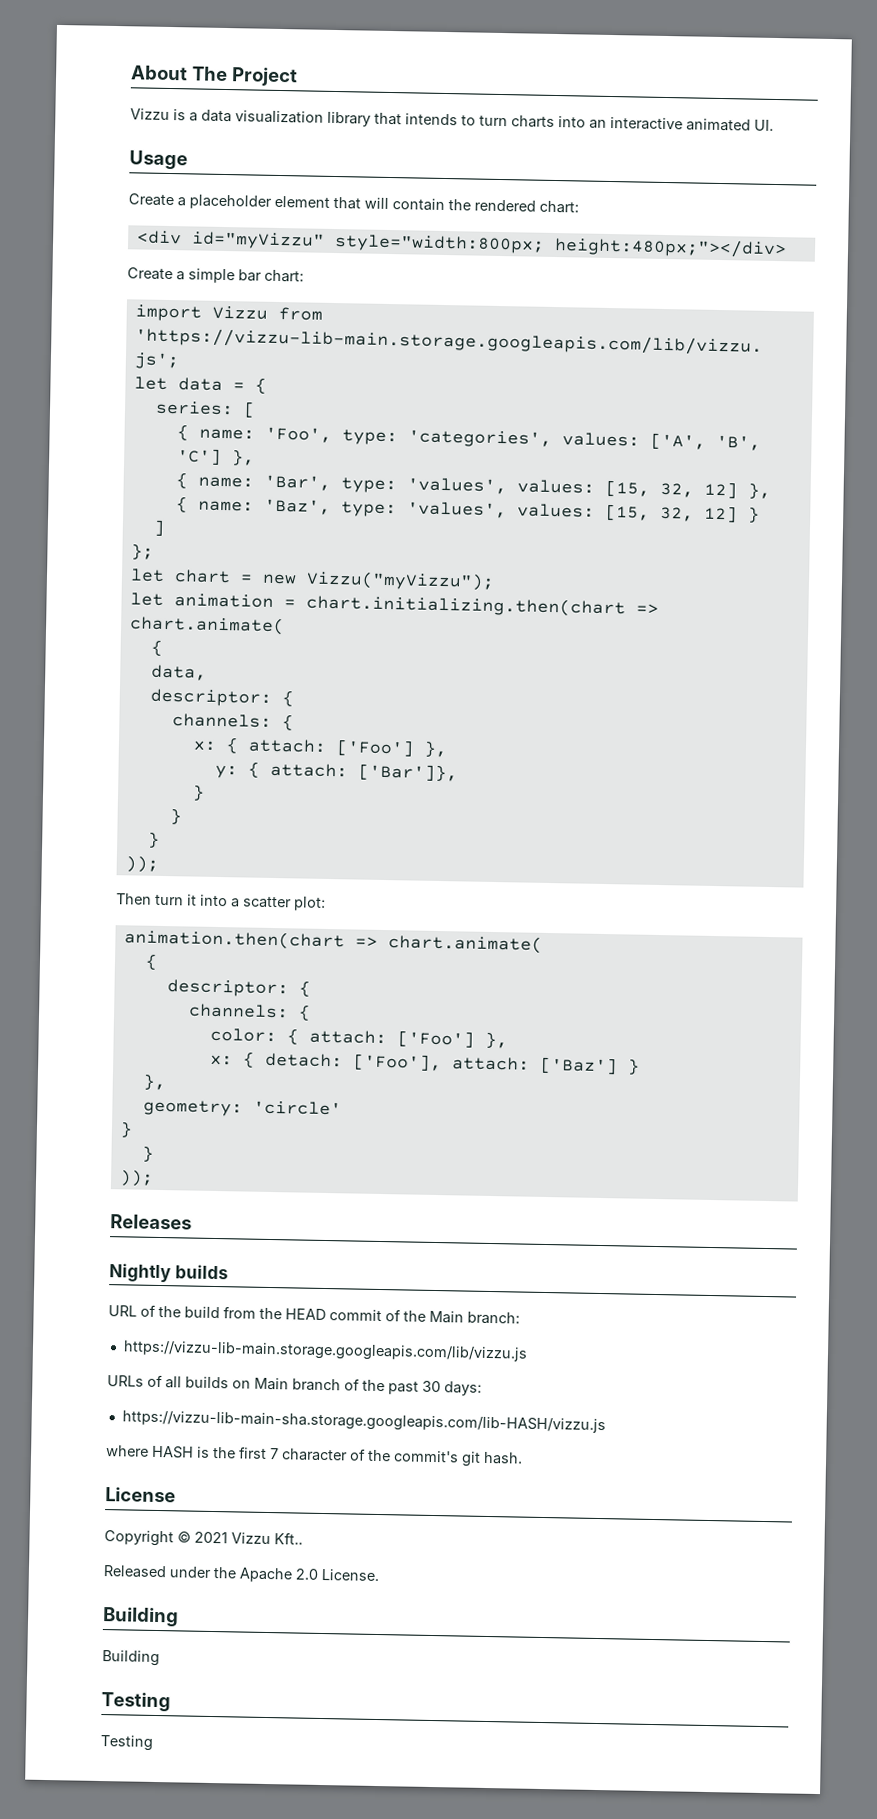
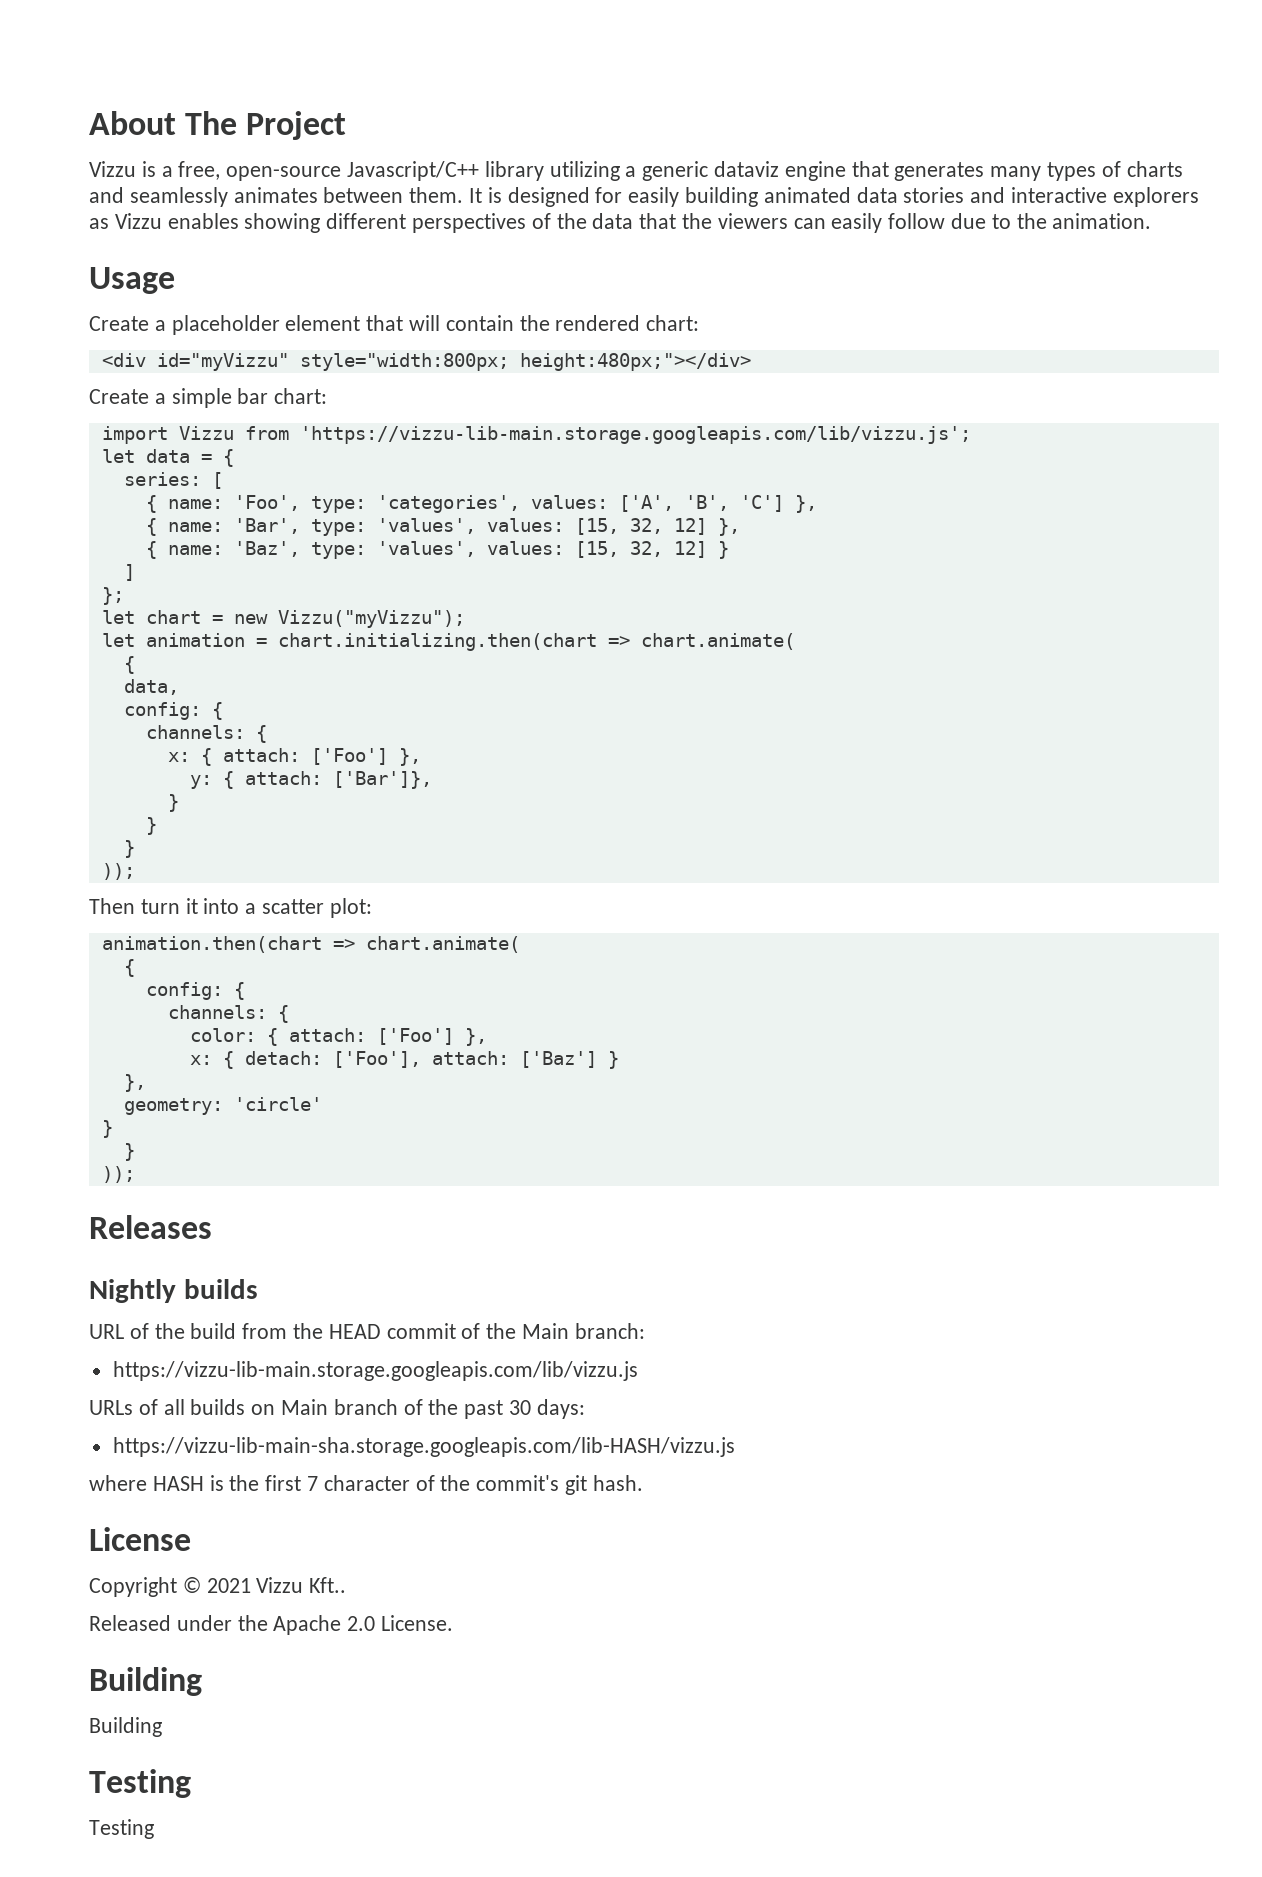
- Vizzu is a data visualization library that intends to turn charts into an interactive animated UI.
+ Vizzu is a free, open-source Javascript/C++ library utilizing a generic dataviz engine that generates many types of charts and seamlessly animates between them. It is designed for easily building animated data stories and interactive explorers as Vizzu enables showing different perspectives of the data that the viewers can easily follow due to the animation.
  data,
- descriptor: {
+ config: {
  animation.then(chart => chart.animate(
  {
- descriptor: {
+ config: {

